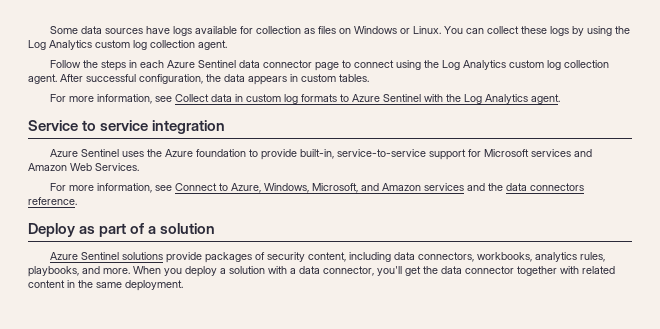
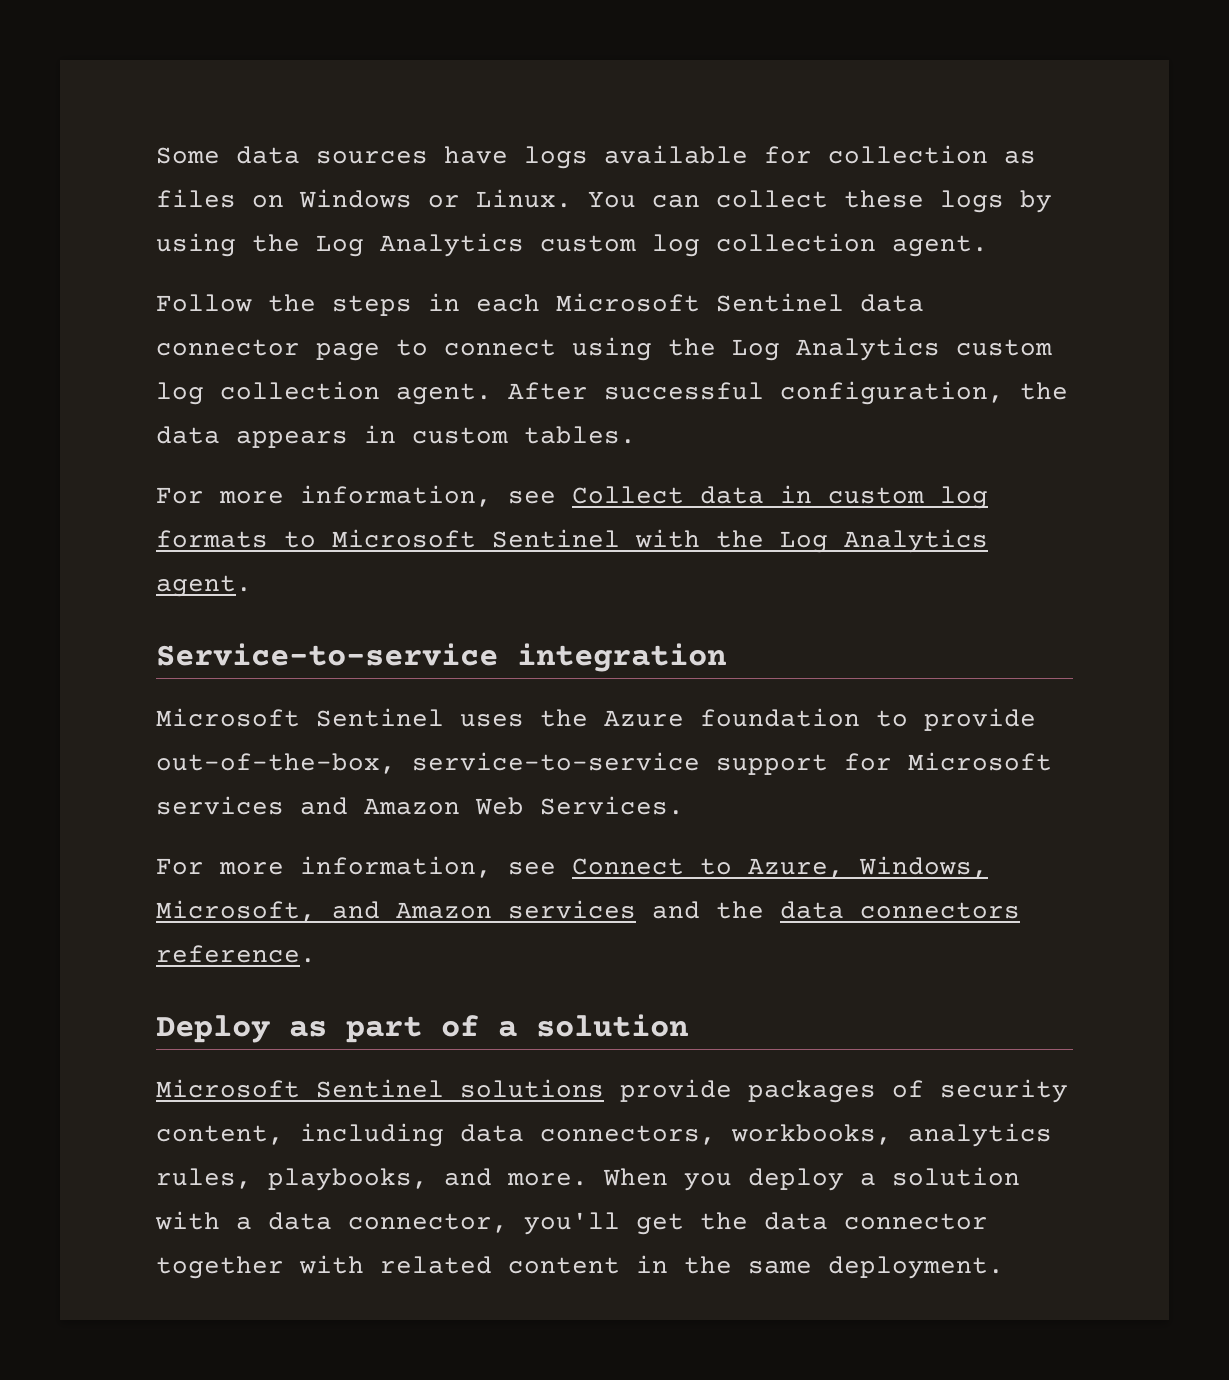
- Follow the steps in each Azure Sentinel data connector page to connect using the Log Analytics custom log collection agent.
+ Follow the steps in each Microsoft Sentinel data connector page to connect using the Log Analytics custom log collection agent.
- For more information, see Collect data in custom log formats to Azure Sentinel with the Log Analytics agent.
+ For more information, see Collect data in custom log formats to Microsoft Sentinel with the Log Analytics agent.
- Service to service integration
+ Service-to-service integration
- Azure Sentinel uses the Azure foundation to provide built-in, service-to-service support for Microsoft services and Amazon Web Services.
+ Microsoft Sentinel uses the Azure foundation to provide out-of-the-box, service-to-service support for Microsoft services and Amazon Web Services.
- Azure Sentinel solutions provide packages of security content, including data connectors, workbooks, analytics rules, playbooks, and more.
+ Microsoft Sentinel solutions provide packages of security content, including data connectors, workbooks, analytics rules, playbooks, and more.

